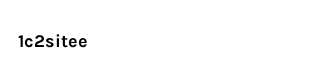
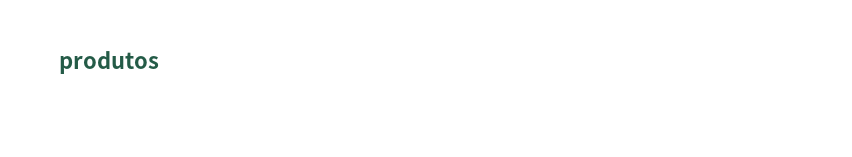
- 1c2sitee
+ produtos

